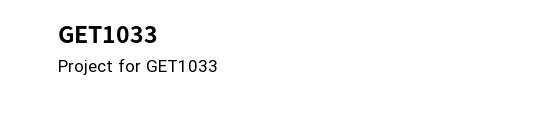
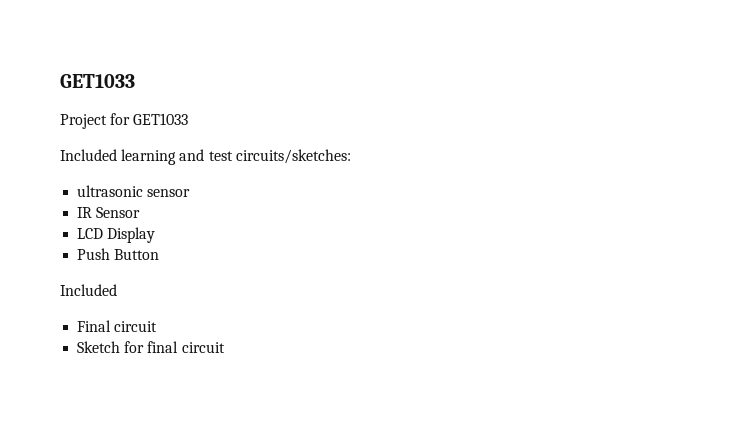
+ Included learning and test circuits/sketches:
+ ultrasonic sensor
+ IR Sensor
+ LCD Display
+ Push Button
+ Included
+ Final circuit
+ Sketch for final circuit

